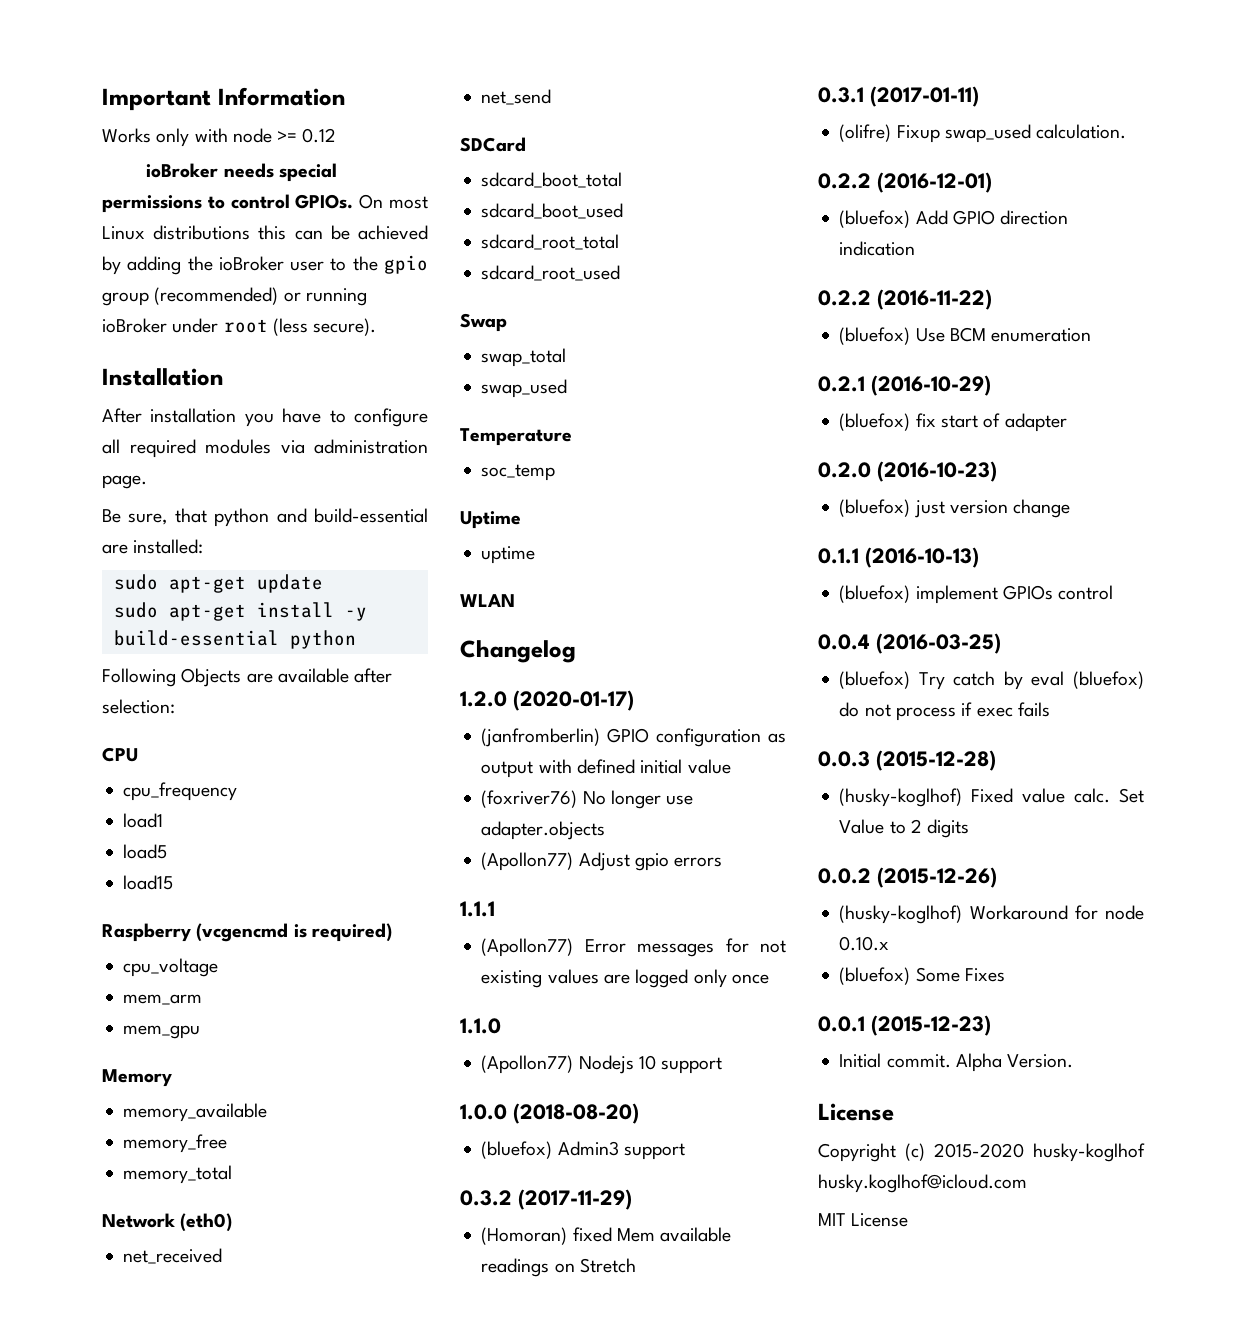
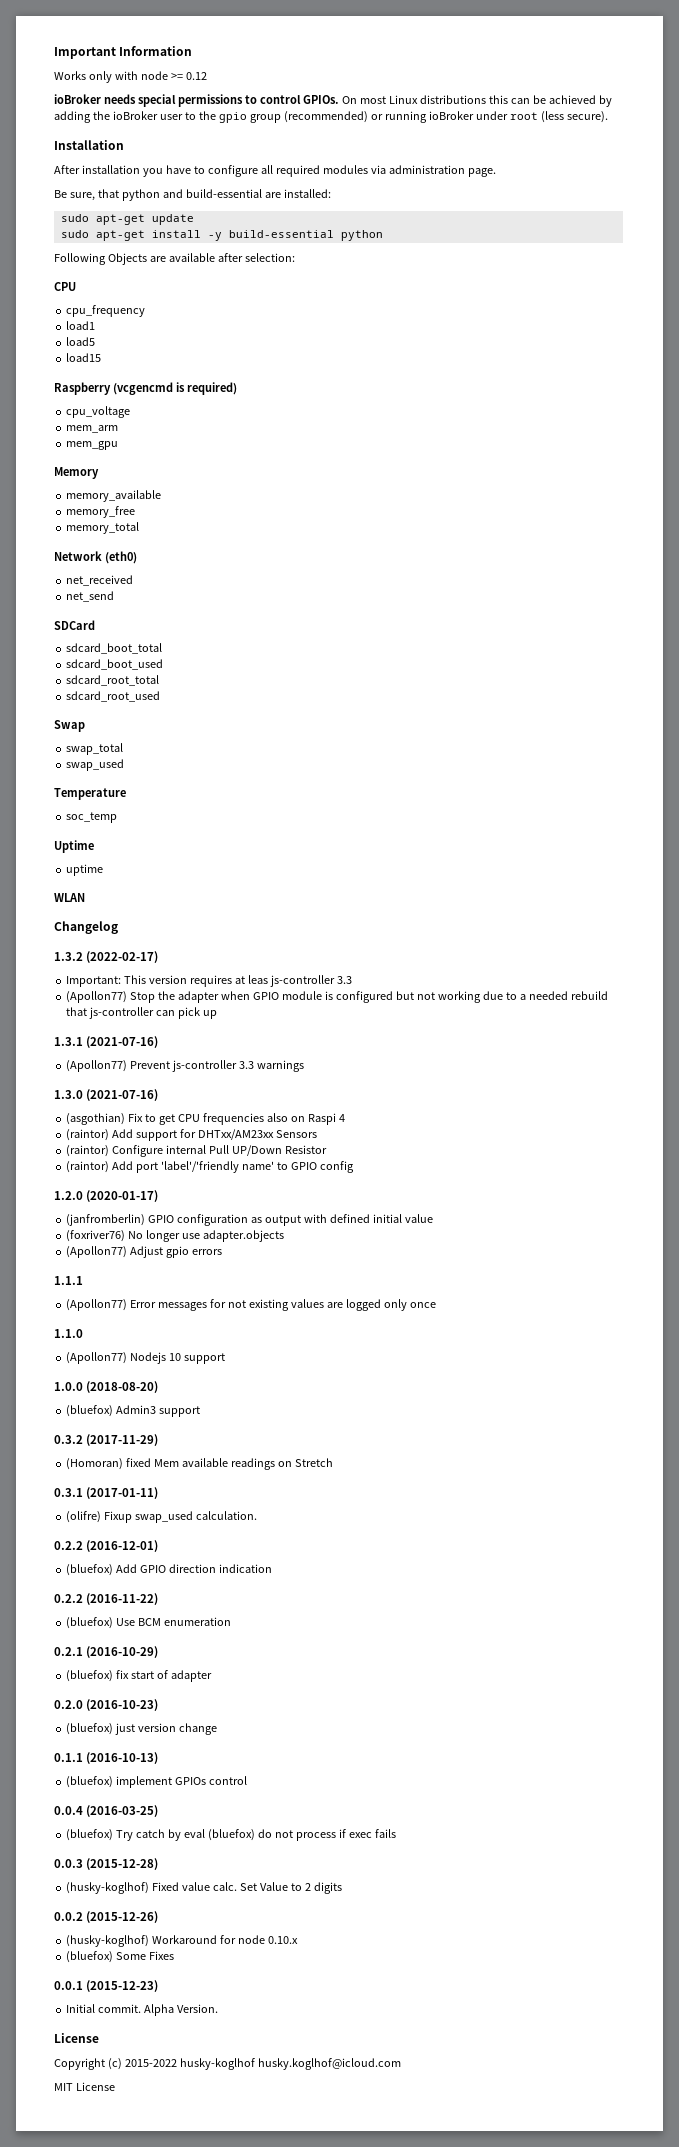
+ 1.3.2 (2022-02-17)
+ Important: This version requires at leas js-controller 3.3
+ (Apollon77) Stop the adapter when GPIO module is configured but not working due to a needed rebuild that js-controller can pick up
+ 1.3.1 (2021-07-16)
+ (Apollon77) Prevent js-controller 3.3 warnings
+ 1.3.0 (2021-07-16)
+ (asgothian) Fix to get CPU frequencies also on Raspi 4
+ (raintor) Add support for DHTxx/AM23xx Sensors
+ (raintor) Configure internal Pull UP/Down Resistor
+ (raintor) Add port 'label'/'friendly name' to GPIO config
- Copyright (c) 2015-2020 husky-koglhof husky.koglhof@icloud.com
+ Copyright (c) 2015-2022 husky-koglhof husky.koglhof@icloud.com

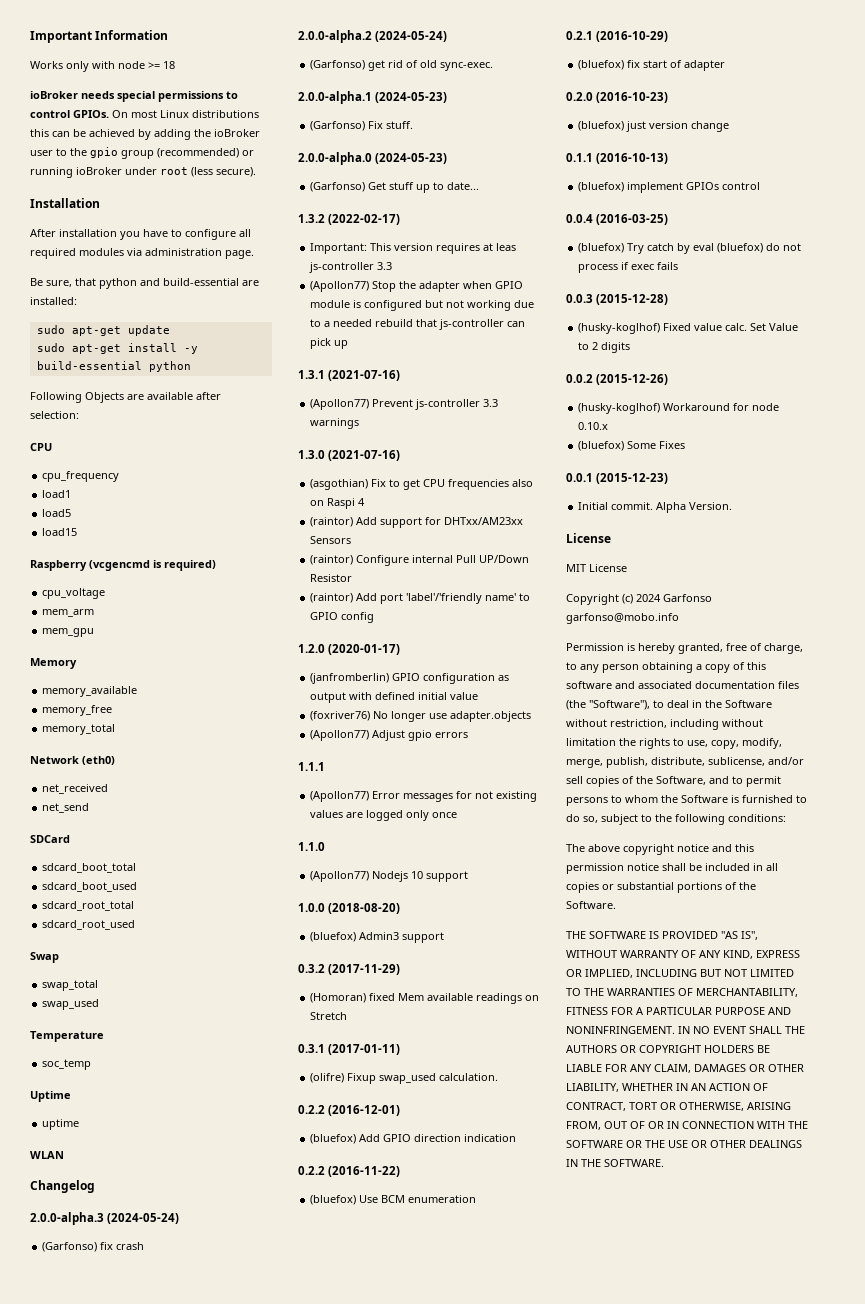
- Works only with node >= 0.12
+ Works only with node >= 18
+ 2.0.0-alpha.3 (2024-05-24)
+ (Garfonso) fix crash
+ 2.0.0-alpha.2 (2024-05-24)
+ (Garfonso) get rid of old sync-exec.
+ 2.0.0-alpha.1 (2024-05-23)
+ (Garfonso) Fix stuff.
+ 2.0.0-alpha.0 (2024-05-23)
+ (Garfonso) Get stuff up to date...
+ MIT License
- Copyright (c) 2015-2022 husky-koglhof husky.koglhof@icloud.com
- MIT License
+ Copyright (c) 2024 Garfonso garfonso@mobo.info
+ Permission is hereby granted, free of charge, to any person obtaining a copy of this software and associated documentation files (the "Software"), to deal in the Software without restriction, including without limitation the rights to use, copy, modify, merge, publish, distribute, sublicense, and/or sell copies of the Software, and to permit persons to whom the Software is furnished to do so, subject to the following conditions:
+ The above copyright notice and this permission notice shall be included in all copies or substantial portions of the Software.
+ THE SOFTWARE IS PROVIDED "AS IS", WITHOUT WARRANTY OF ANY KIND, EXPRESS OR IMPLIED, INCLUDING BUT NOT LIMITED TO THE WARRANTIES OF MERCHANTABILITY, FITNESS FOR A PARTICULAR PURPOSE AND NONINFRINGEMENT. IN NO EVENT SHALL THE AUTHORS OR COPYRIGHT HOLDERS BE LIABLE FOR ANY CLAIM, DAMAGES OR OTHER LIABILITY, WHETHER IN AN ACTION OF CONTRACT, TORT OR OTHERWISE, ARISING FROM, OUT OF OR IN CONNECTION WITH THE SOFTWARE OR THE USE OR OTHER DEALINGS IN THE SOFTWARE.

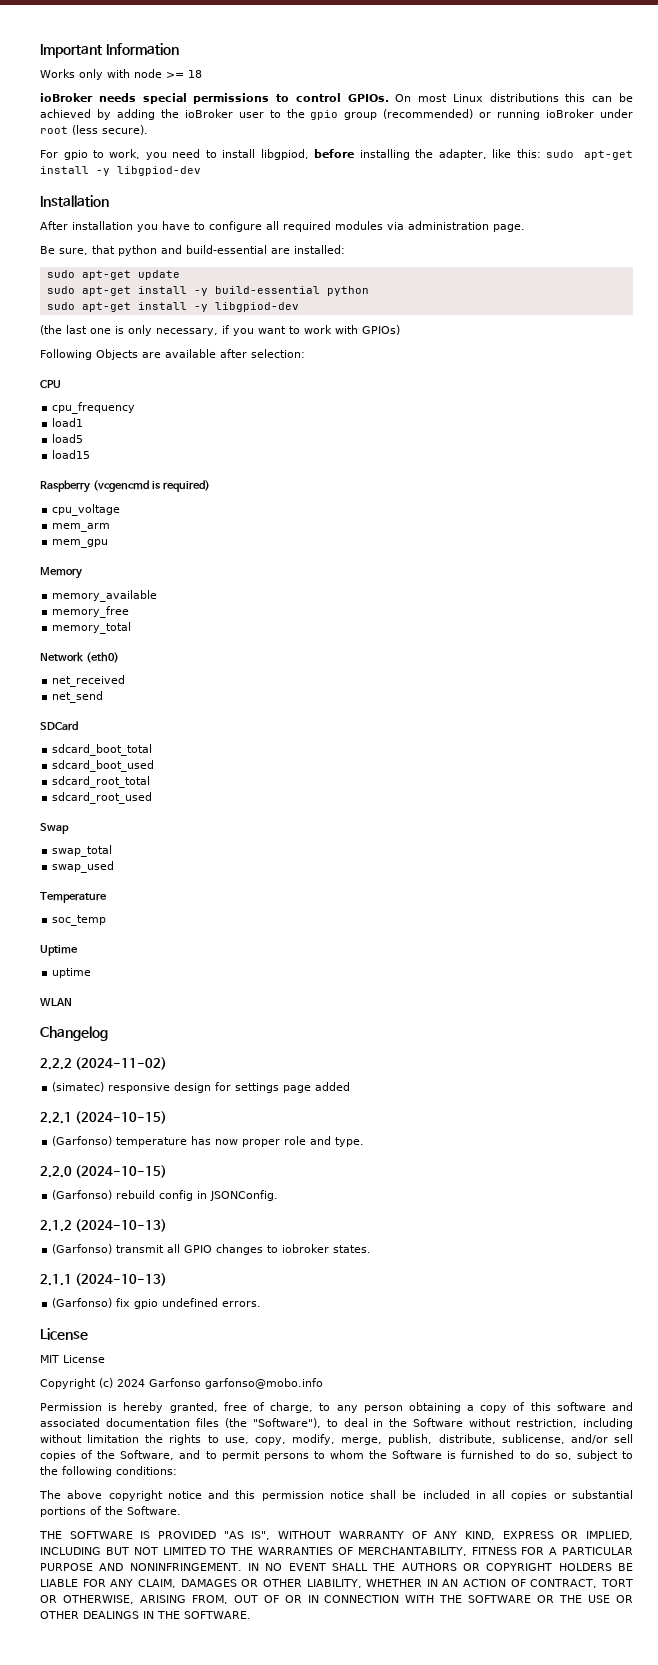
+ For gpio to work, you need to install libgpiod, before installing the adapter, like this: sudo apt-get install -y libgpiod-dev
  sudo apt-get install -y build-essential python
+ sudo apt-get install -y libgpiod-dev
+ (the last one is only necessary, if you want to work with GPIOs)
- 2.0.0-alpha.3 (2024-05-24)
- (Garfonso) fix crash
- 2.0.0-alpha.2 (2024-05-24)
- (Garfonso) get rid of old sync-exec.
- 2.0.0-alpha.1 (2024-05-23)
- (Garfonso) Fix stuff.
- 2.0.0-alpha.0 (2024-05-23)
- (Garfonso) Get stuff up to date...
- 1.3.2 (2022-02-17)
- Important: This version requires at leas js-controller 3.3
- (Apollon77) Stop the adapter when GPIO module is configured but not working due to a needed rebuild that js-controller can pick up
- 1.3.1 (2021-07-16)
- (Apollon77) Prevent js-controller 3.3 warnings
- 1.3.0 (2021-07-16)
- (asgothian) Fix to get CPU frequencies also on Raspi 4
- (raintor) Add support for DHTxx/AM23xx Sensors
- (raintor) Configure internal Pull UP/Down Resistor
- (raintor) Add port 'label'/'friendly name' to GPIO config
- 1.2.0 (2020-01-17)
- (janfromberlin) GPIO configuration as output with defined initial value
- (foxriver76) No longer use adapter.objects
- (Apollon77) Adjust gpio errors
- 1.1.1
- (Apollon77) Error messages for not existing values are logged only once
- 1.1.0
- (Apollon77) Nodejs 10 support
- 1.0.0 (2018-08-20)
- (bluefox) Admin3 support
- 0.3.2 (2017-11-29)
- (Homoran) fixed Mem available readings on Stretch
- 0.3.1 (2017-01-11)
- (olifre) Fixup swap_used calculation.
- 0.2.2 (2016-12-01)
- (bluefox) Add GPIO direction indication
- 0.2.2 (2016-11-22)
- (bluefox) Use BCM enumeration
- 0.2.1 (2016-10-29)
- (bluefox) fix start of adapter
- 0.2.0 (2016-10-23)
- (bluefox) just version change
- 0.1.1 (2016-10-13)
- (bluefox) implement GPIOs control
- 0.0.4 (2016-03-25)
- (bluefox) Try catch by eval (bluefox) do not process if exec fails
- 0.0.3 (2015-12-28)
- (husky-koglhof) Fixed value calc. Set Value to 2 digits
- 0.0.2 (2015-12-26)
- (husky-koglhof) Workaround for node 0.10.x
- (bluefox) Some Fixes
- 0.0.1 (2015-12-23)
- Initial commit. Alpha Version.
+ 2.2.2 (2024-11-02)
+ (simatec) responsive design for settings page added
+ 2.2.1 (2024-10-15)
+ (Garfonso) temperature has now proper role and type.
+ 2.2.0 (2024-10-15)
+ (Garfonso) rebuild config in JSONConfig.
+ 2.1.2 (2024-10-13)
+ (Garfonso) transmit all GPIO changes to iobroker states.
+ 2.1.1 (2024-10-13)
+ (Garfonso) fix gpio undefined errors.

